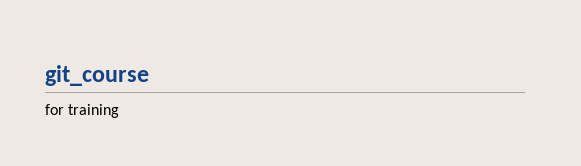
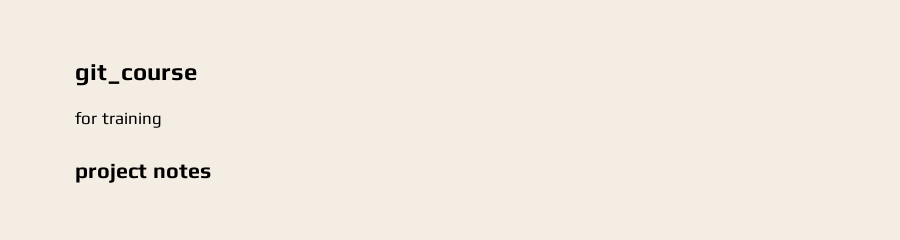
+ project notes

